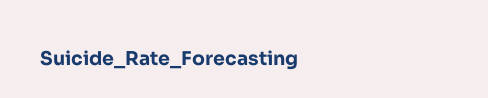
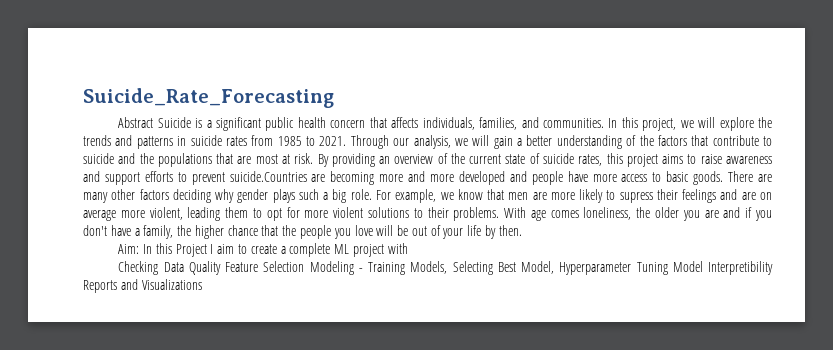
+ Abstract Suicide is a significant public health concern that affects individuals, families, and communities. In this project, we will explore the trends and patterns in suicide rates from 1985 to 2021. Through our analysis, we will gain a better understanding of the factors that contribute to suicide and the populations that are most at risk. By providing an overview of the current state of suicide rates, this project aims to raise awareness and support efforts to prevent suicide.Countries are becoming more and more developed and people have more access to basic goods. There are many other factors deciding why gender plays such a big role. For example, we know that men are more likely to supress their feelings and are on average more violent, leading them to opt for more violent solutions to their problems. With age comes loneliness, the older you are and if you don't have a family, the higher chance that the people you love will be out of your life by then.
+ Aim: In this Project I aim to create a complete ML project with
+ Checking Data Quality Feature Selection Modeling - Training Models, Selecting Best Model, Hyperparameter Tuning Model Interpretibility Reports and Visualizations

